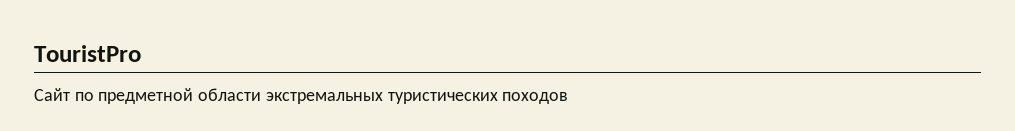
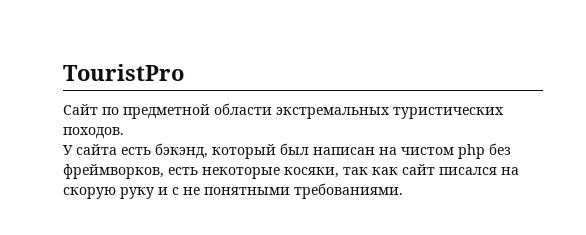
- Сайт по предметной области экстремальных туристических походов
+ Сайт по предметной области экстремальных туристических походов.
+ У сайта есть бэкэнд, который был написан на чистом php без фреймворков, есть некоторые косяки, так как сайт писался на скорую руку и с не понятными требованиями.

